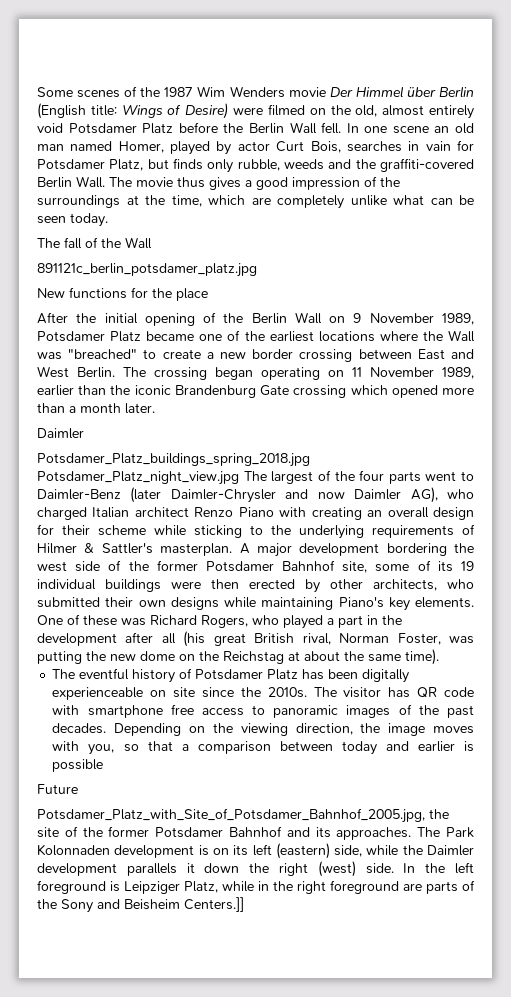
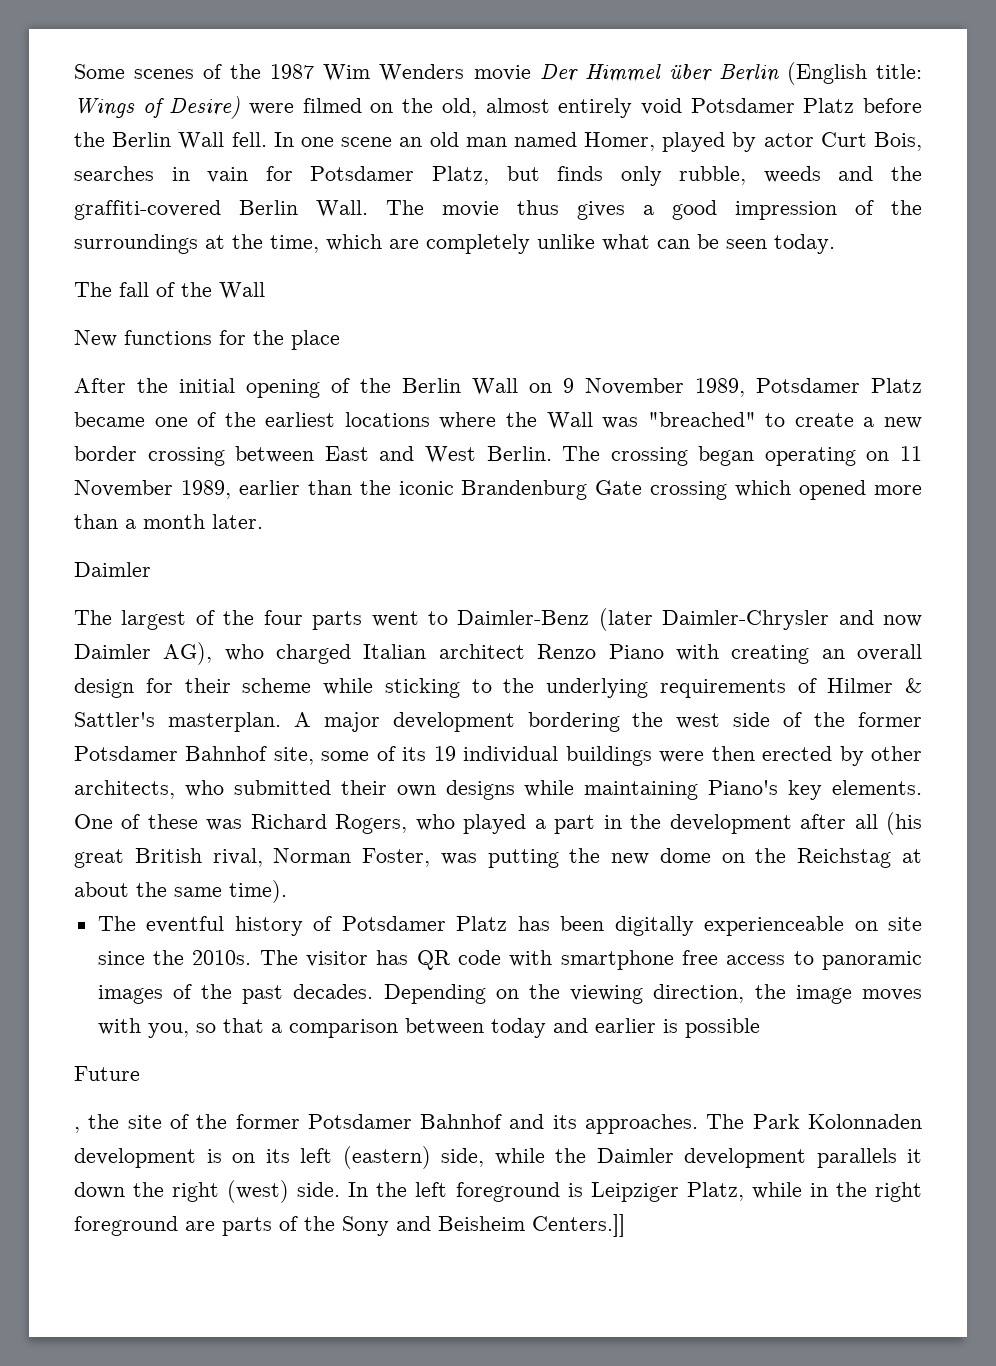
- 891121c_berlin_potsdamer_platz.jpg
- Potsdamer_Platz_buildings_spring_2018.jpg Potsdamer_Platz_night_view.jpg The largest of the four parts went to Daimler-Benz (later Daimler-Chrysler and now Daimler AG), who charged Italian architect Renzo Piano with creating an overall design for their scheme while sticking to the underlying requirements of Hilmer & Sattler's masterplan.
+ The largest of the four parts went to Daimler-Benz (later Daimler-Chrysler and now Daimler AG), who charged Italian architect Renzo Piano with creating an overall design for their scheme while sticking to the underlying requirements of Hilmer & Sattler's masterplan.
- Potsdamer_Platz_with_Site_of_Potsdamer_Bahnhof_2005.jpg, the site of the former Potsdamer Bahnhof and its approaches.
+ , the site of the former Potsdamer Bahnhof and its approaches.

